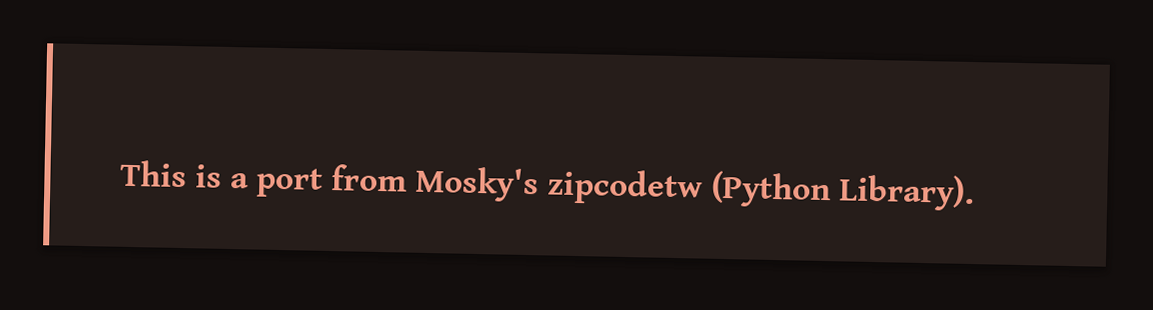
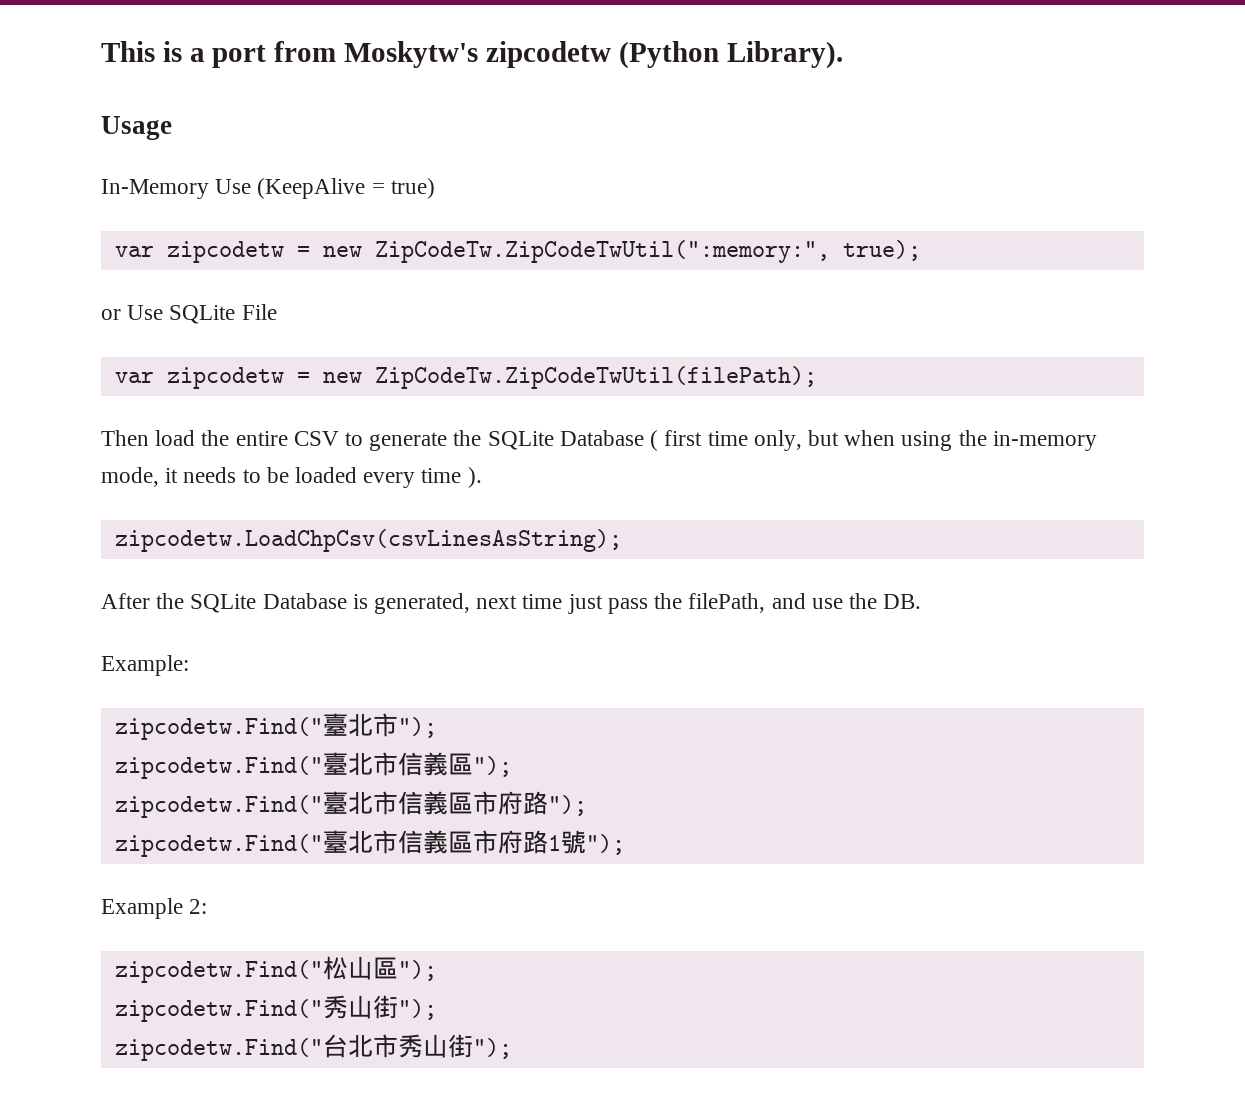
- This is a port from Mosky's zipcodetw (Python Library).
+ This is a port from Moskytw's zipcodetw (Python Library).
+ Usage
+ In-Memory Use (KeepAlive = true)
+ var zipcodetw = new ZipCodeTw.ZipCodeTwUtil(":memory:", true);
+ or Use SQLite File
+ var zipcodetw = new ZipCodeTw.ZipCodeTwUtil(filePath);
+ Then load the entire CSV to generate the SQLite Database ( first time only, but when using the in-memory mode, it needs to be loaded every time ).
+ zipcodetw.LoadChpCsv(csvLinesAsString);
+ After the SQLite Database is generated, next time just pass the filePath, and use the DB.
+ Example:
+ zipcodetw.Find("臺北市");
+ zipcodetw.Find("臺北市信義區");
+ zipcodetw.Find("臺北市信義區市府路");
+ zipcodetw.Find("臺北市信義區市府路1號");
+ Example 2:
+ zipcodetw.Find("松山區");
+ zipcodetw.Find("秀山街");
+ zipcodetw.Find("台北市秀山街");

